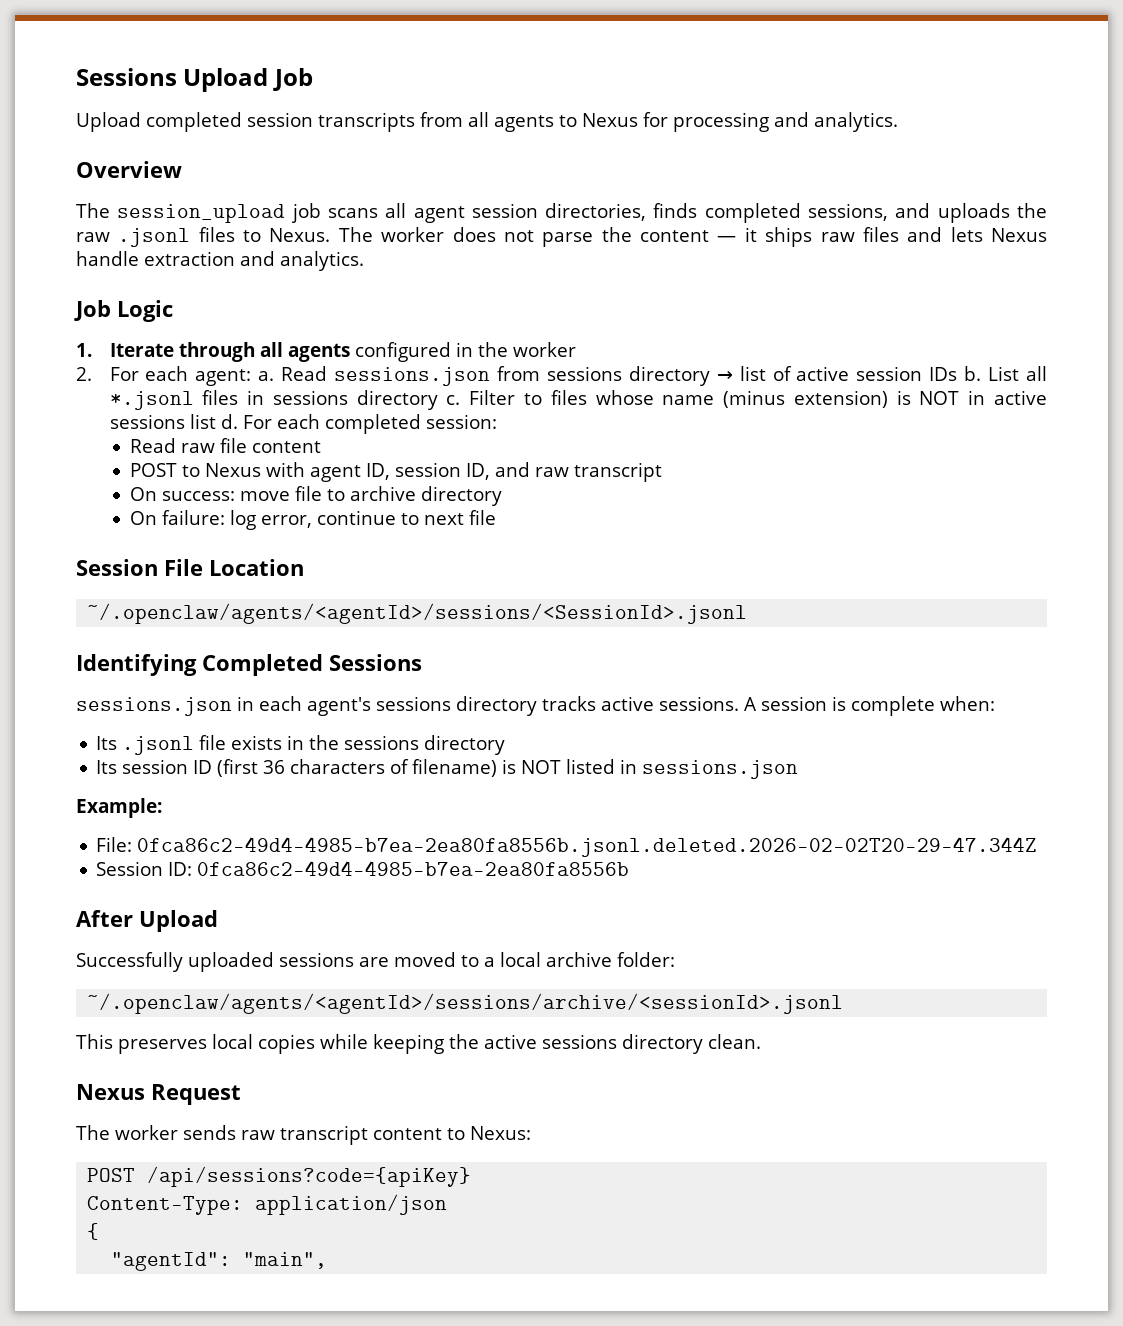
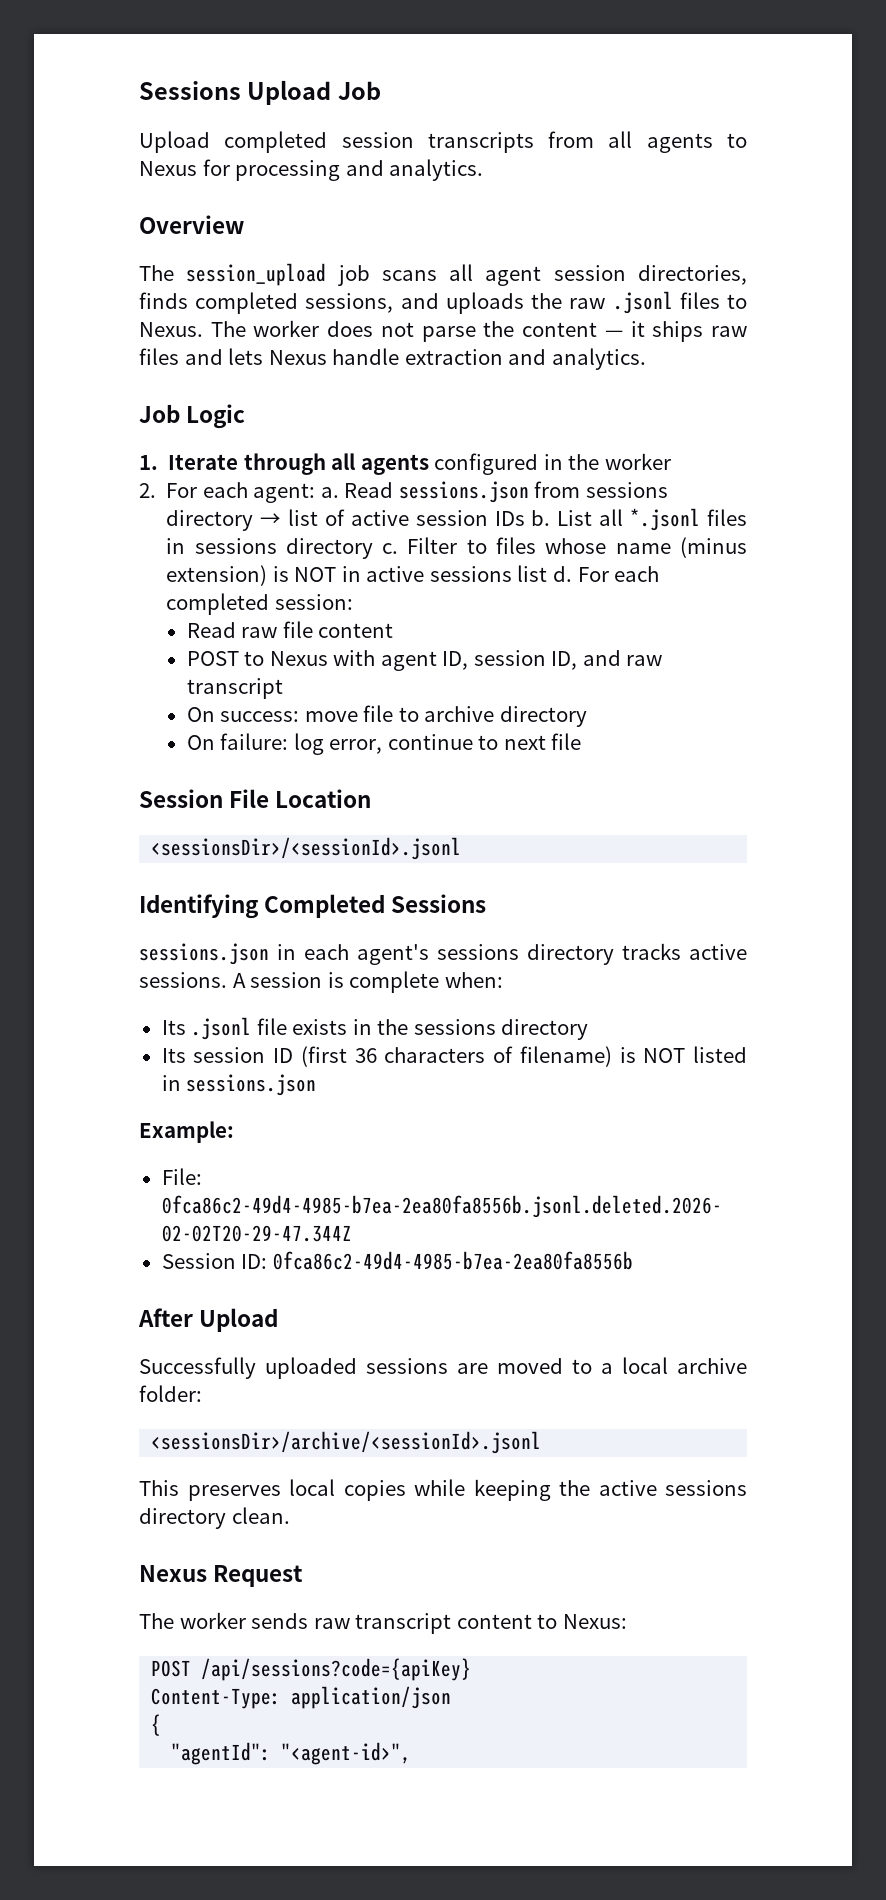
- ~/.openclaw/agents/<agentId>/sessions/<SessionId>.jsonl
+ <sessionsDir>/<sessionId>.jsonl
- ~/.openclaw/agents/<agentId>/sessions/archive/<sessionId>.jsonl
+ <sessionsDir>/archive/<sessionId>.jsonl
- "agentId": "main",
+ "agentId": "<agent-id>",

